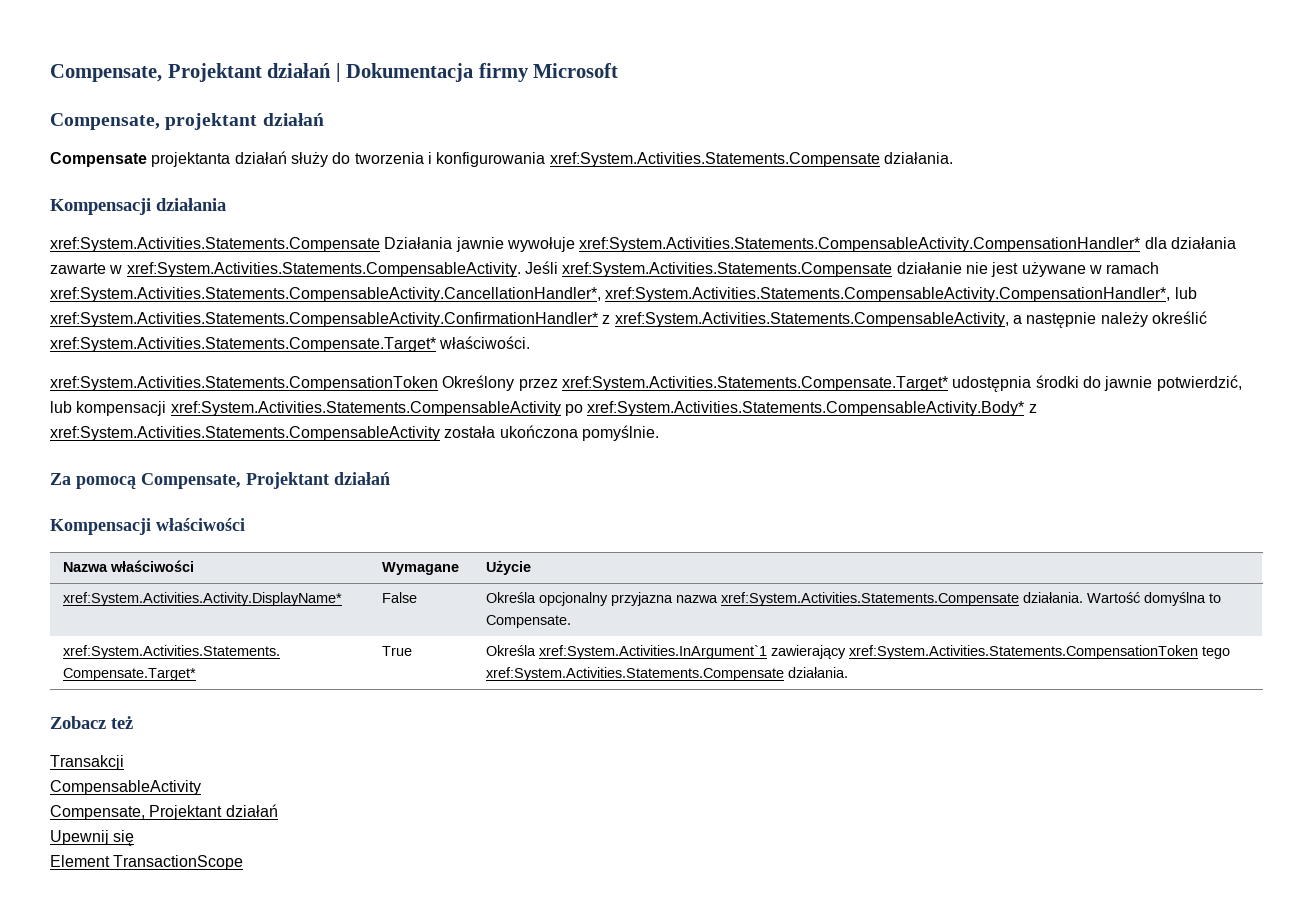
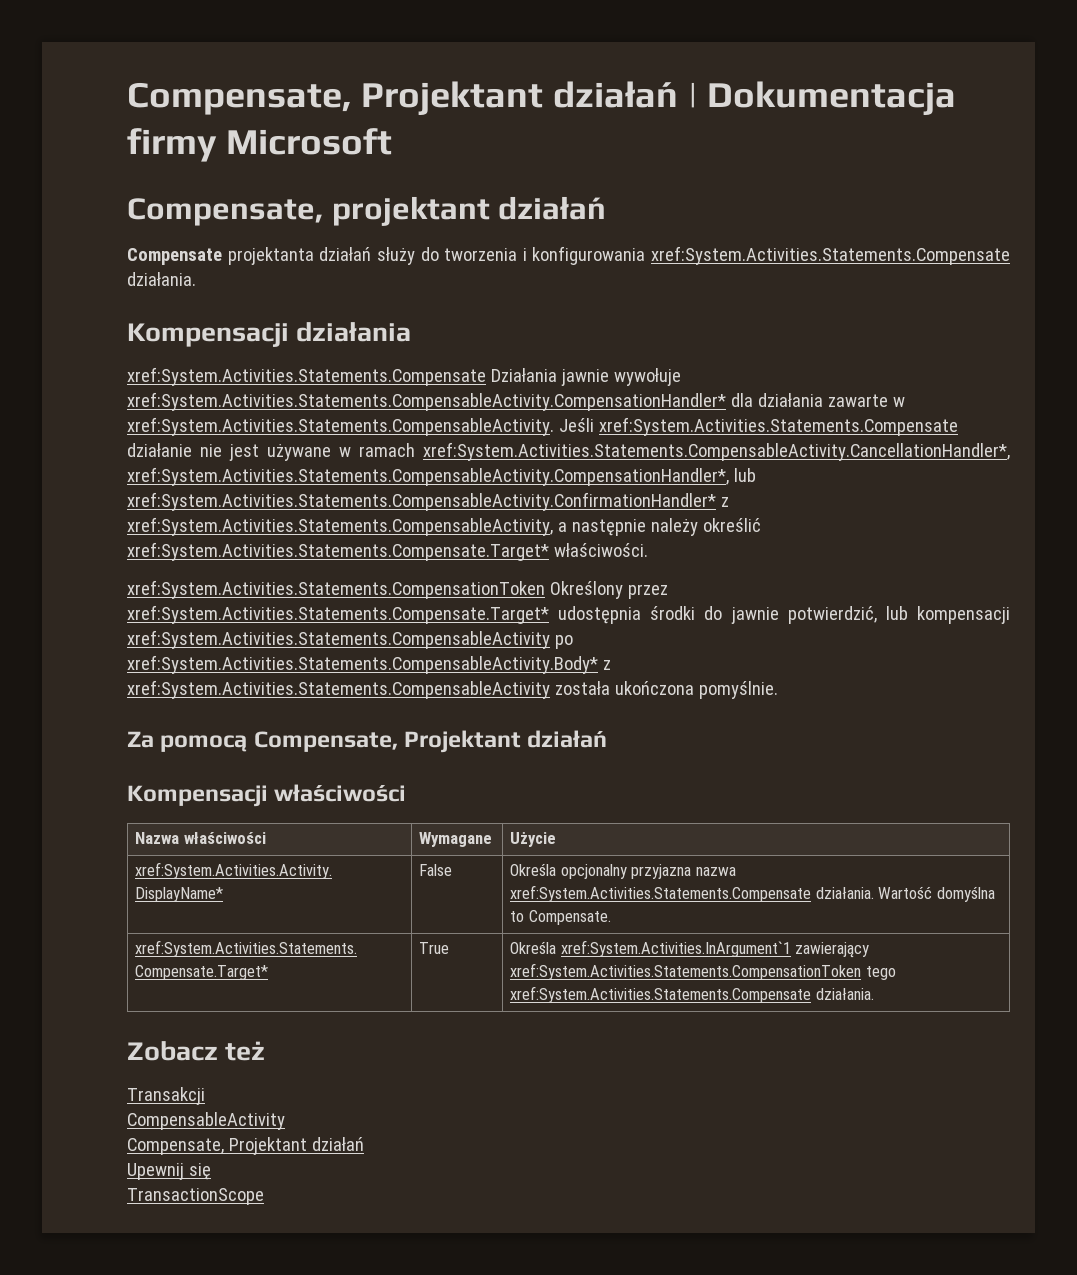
- Element TransactionScope
+ TransactionScope

